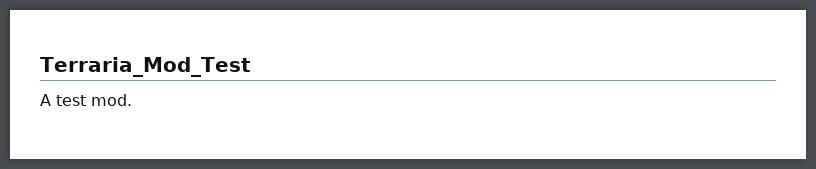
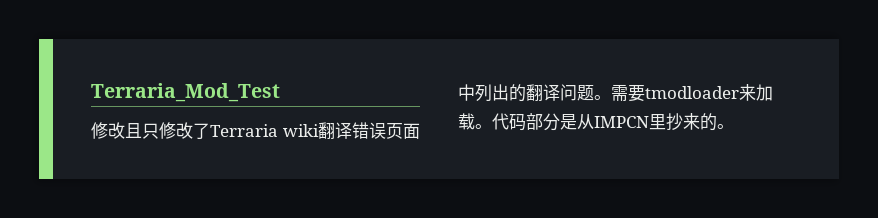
- A test mod.
+ 修改且只修改了Terraria wiki翻译错误页面中列出的翻译问题。需要tmodloader来加载。代码部分是从IMPCN里抄来的。

